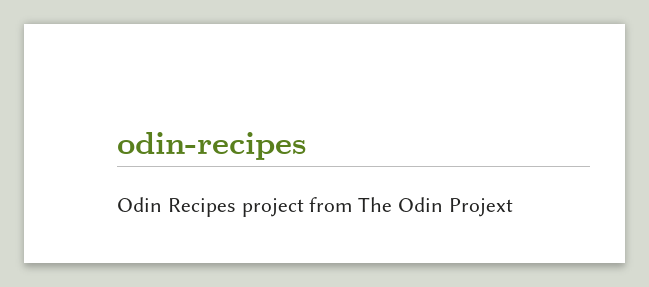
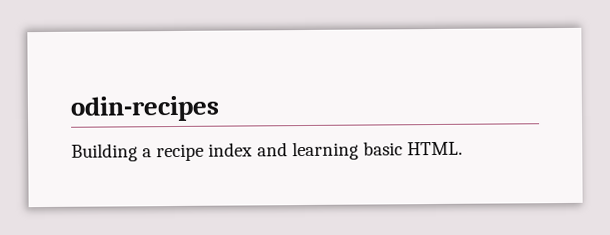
- Odin Recipes project from The Odin Projext
+ Building a recipe index and learning basic HTML.

